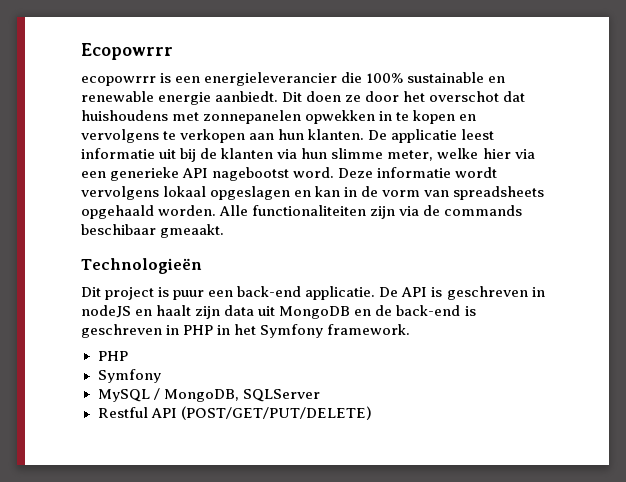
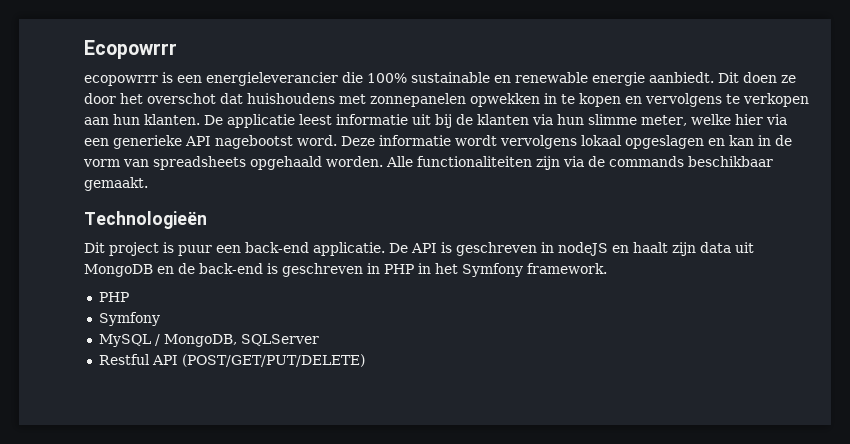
- Alle functionaliteiten zijn via de commands beschibaar gmeaakt.
+ Alle functionaliteiten zijn via de commands beschikbaar gemaakt.

